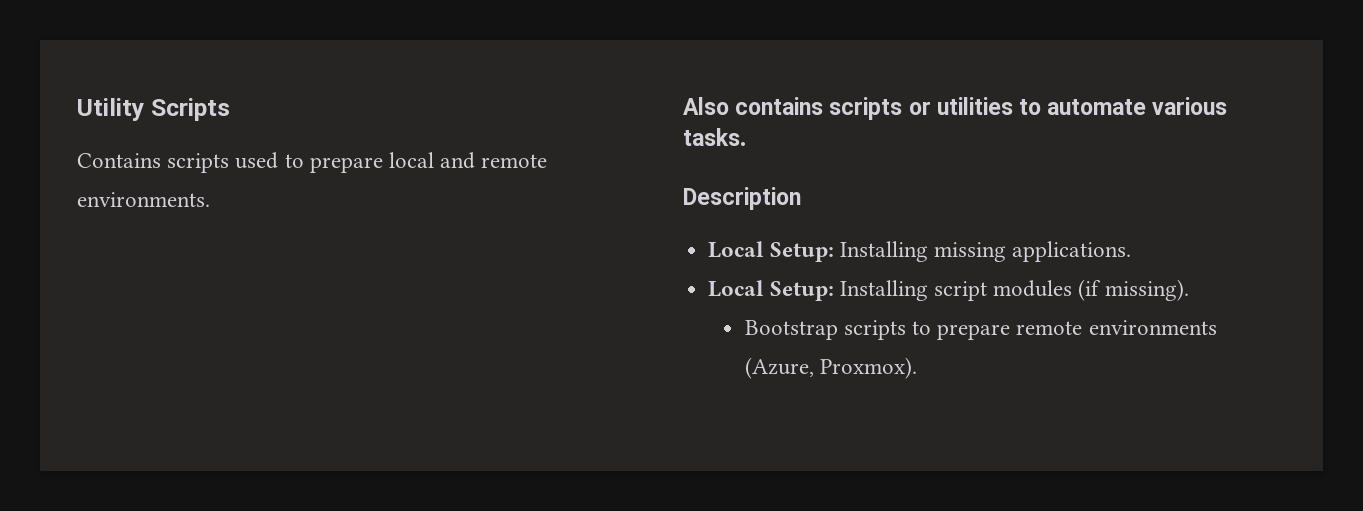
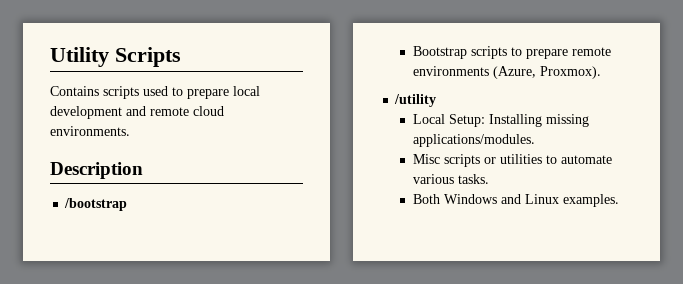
- Contains scripts used to prepare local and remote environments.
+ Contains scripts used to prepare local development and remote cloud environments.
- Also contains scripts or utilities to automate various tasks.
  Description
- Local Setup: Installing missing applications.
- Local Setup: Installing script modules (if missing).
+ /bootstrap
+ /utility
+ Local Setup: Installing missing applications/modules.
+ Misc scripts or utilities to automate various tasks.
+ Both Windows and Linux examples.

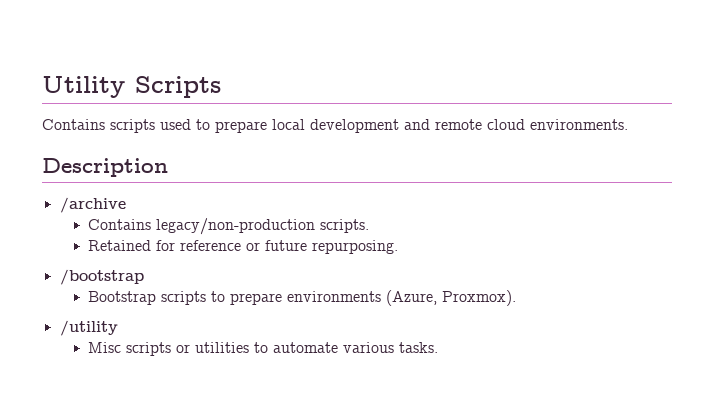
+ /archive
+ Contains legacy/non-production scripts.
+ Retained for reference or future repurposing.
- Bootstrap scripts to prepare remote environments (Azure, Proxmox).
+ Bootstrap scripts to prepare environments (Azure, Proxmox).
- Local Setup: Installing missing applications/modules.
- Both Windows and Linux examples.

